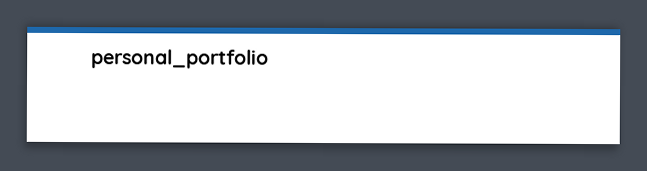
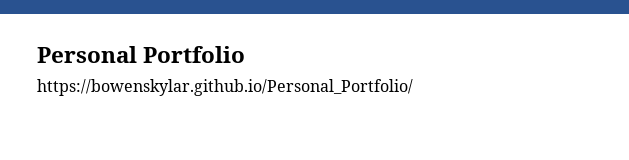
- personal_portfolio
+ Personal Portfolio
+ https://bowenskylar.github.io/Personal_Portfolio/

